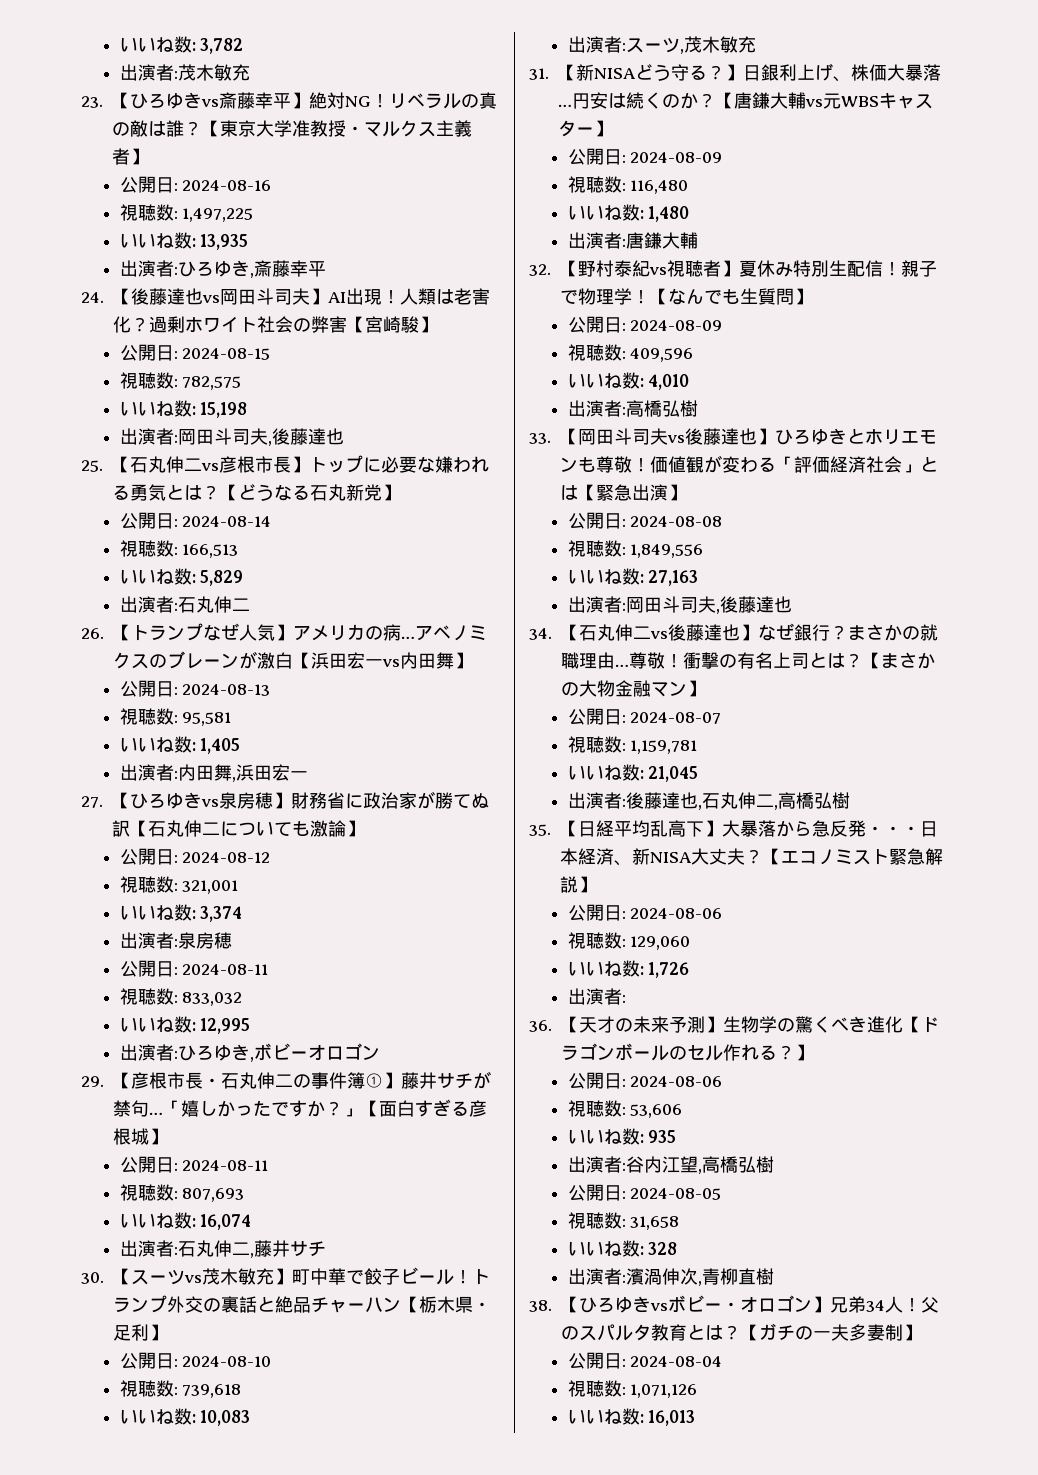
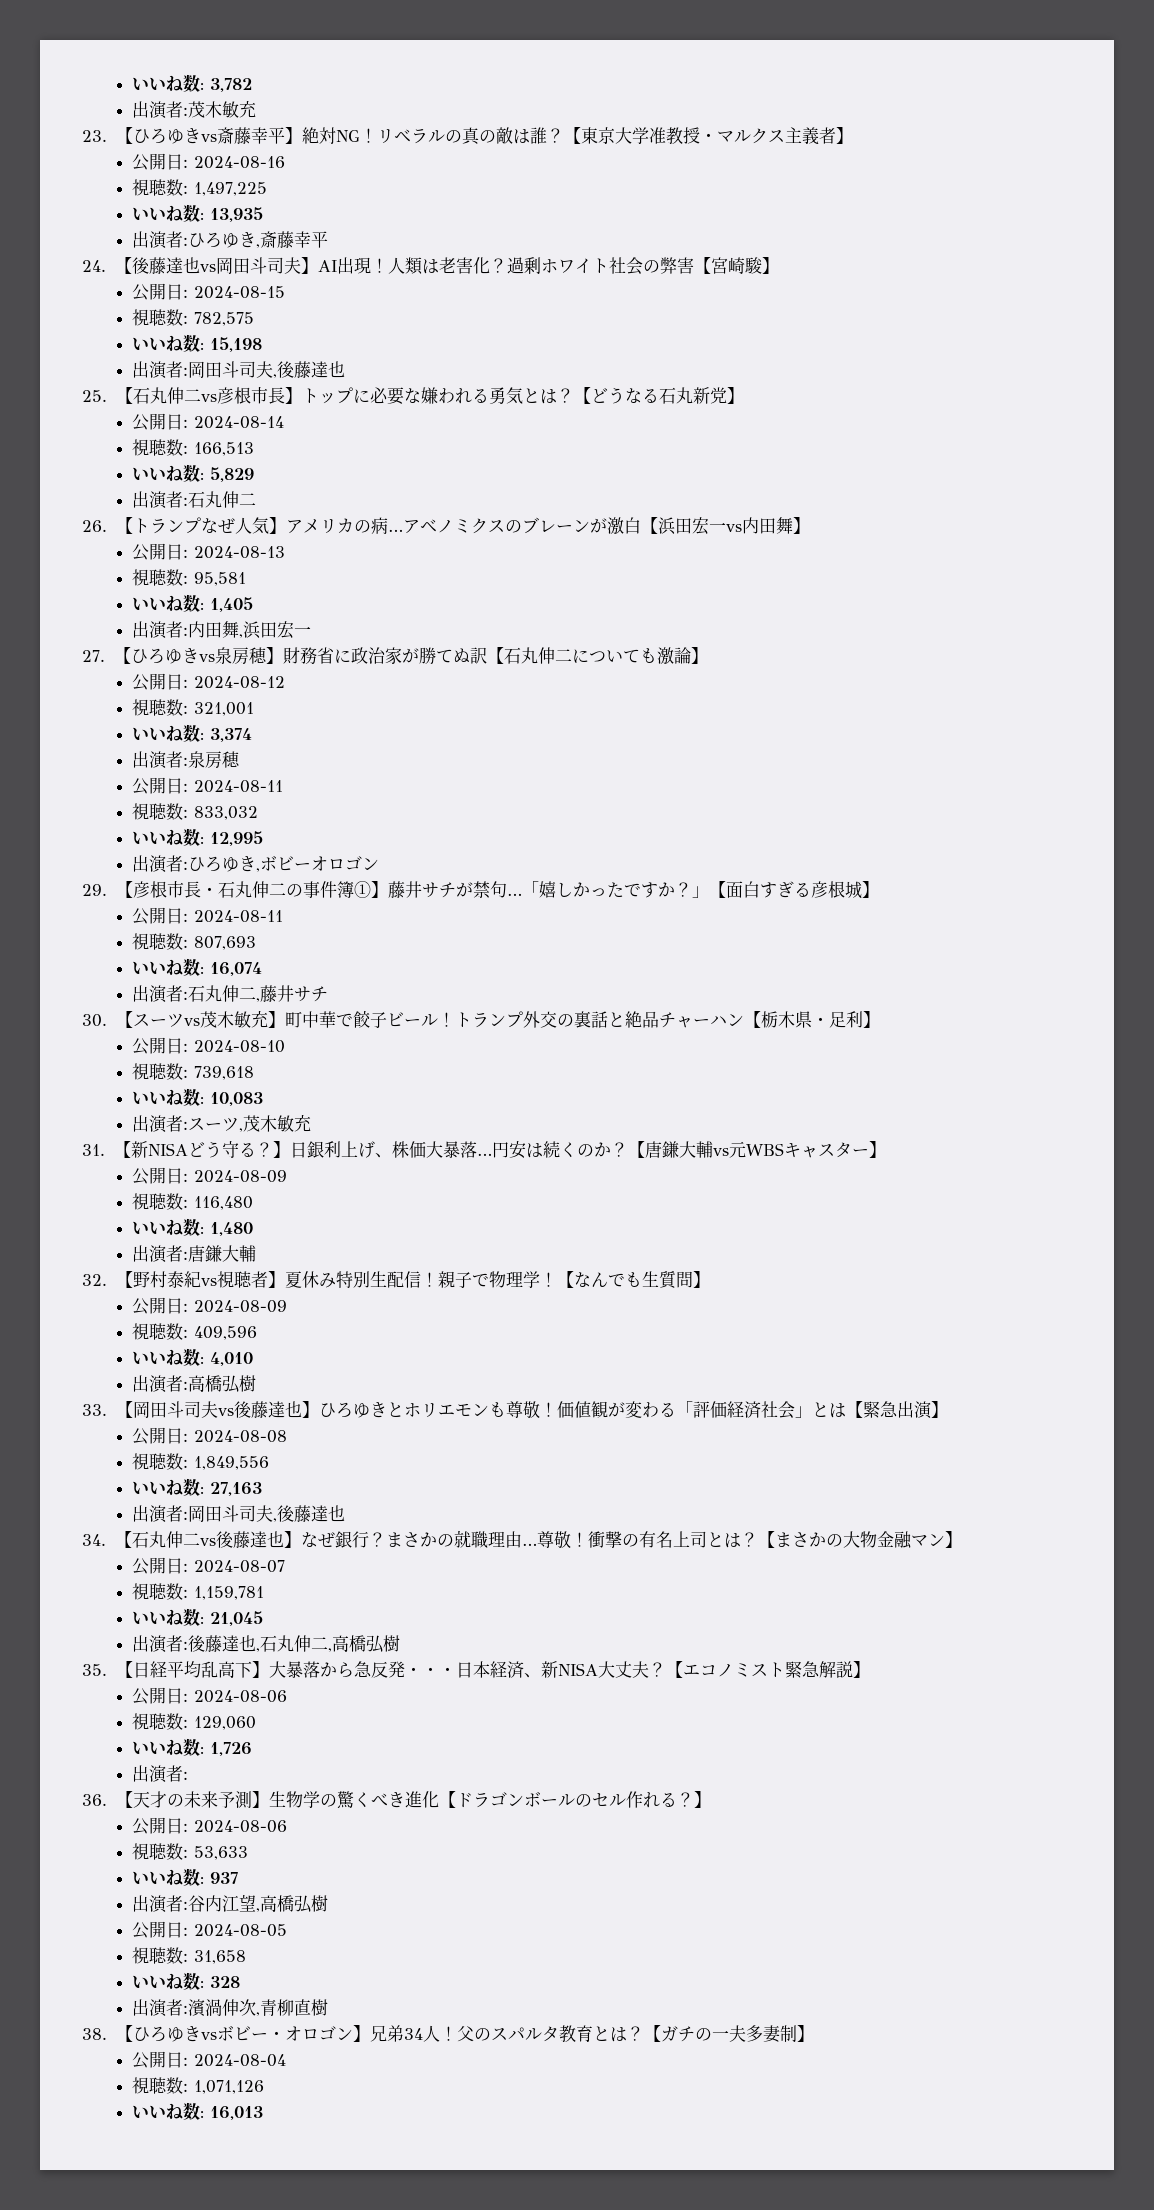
- 視聴数: 53,606
- いいね数: 935
+ 視聴数: 53,633
+ いいね数: 937

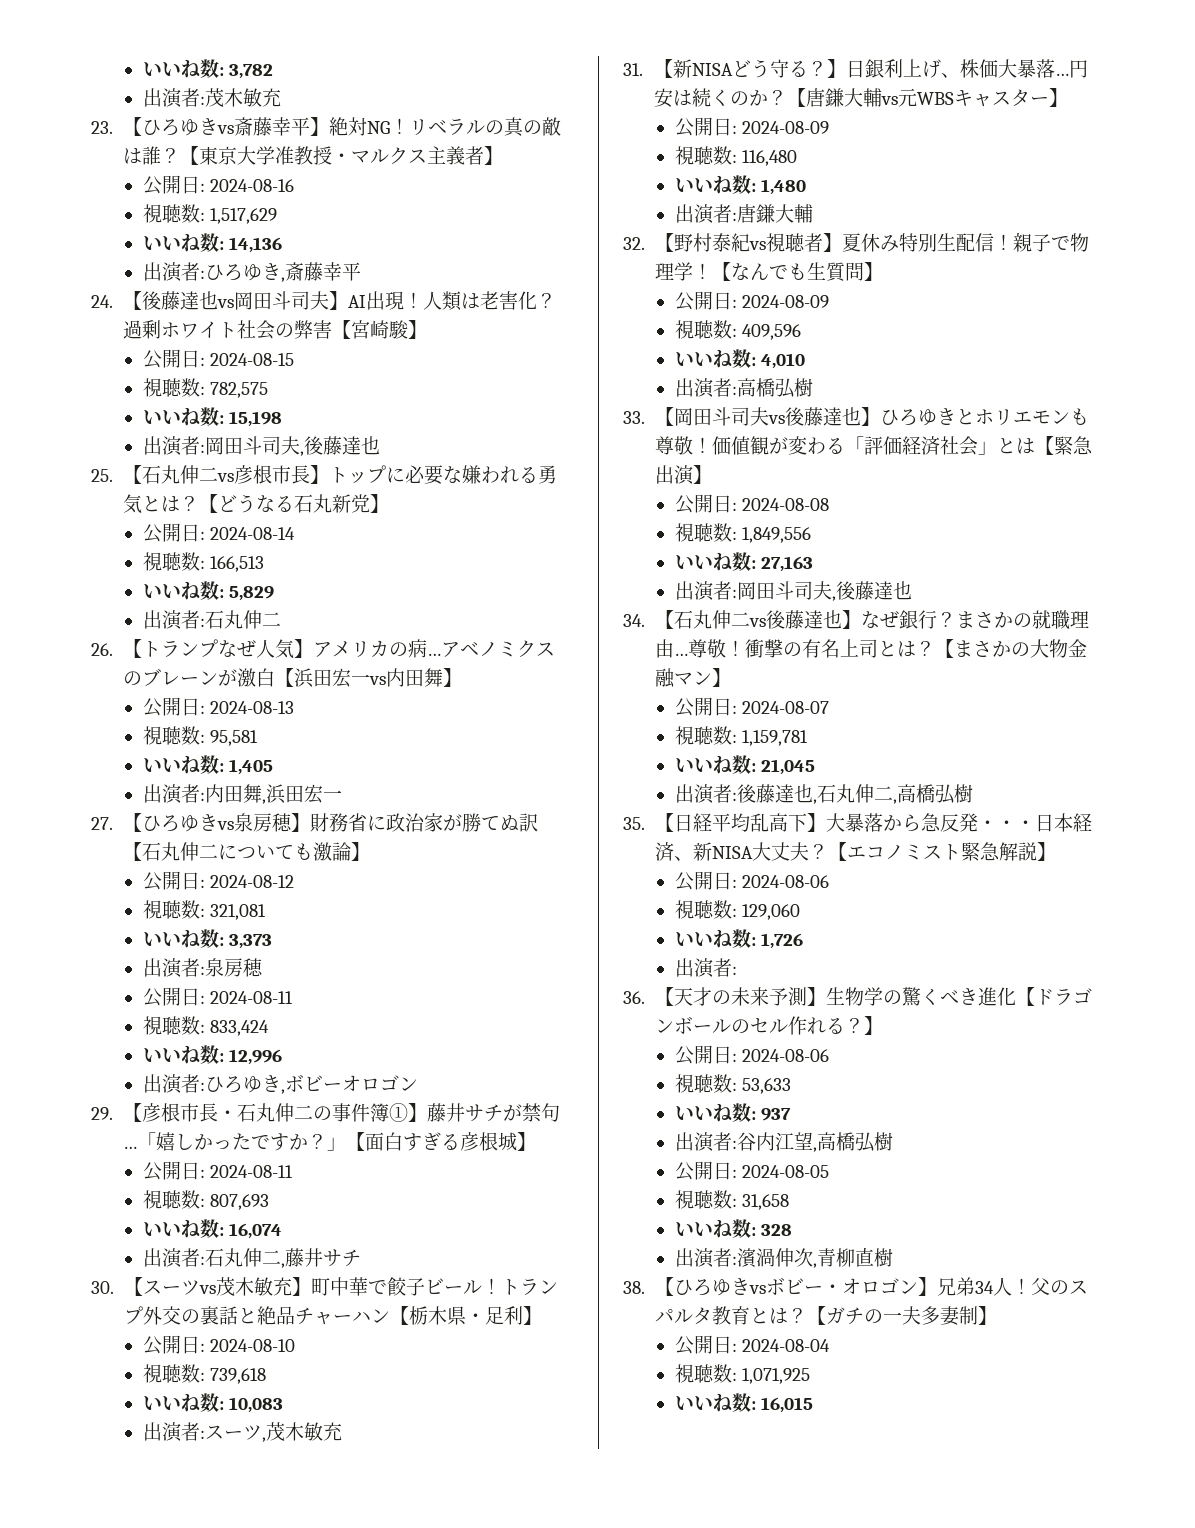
- 視聴数: 1,497,225
- いいね数: 13,935
+ 視聴数: 1,517,629
+ いいね数: 14,136
- 視聴数: 321,001
- いいね数: 3,374
+ 視聴数: 321,081
+ いいね数: 3,373
- 視聴数: 833,032
- いいね数: 12,995
+ 視聴数: 833,424
+ いいね数: 12,996
- 視聴数: 1,071,126
- いいね数: 16,013
+ 視聴数: 1,071,925
+ いいね数: 16,015

